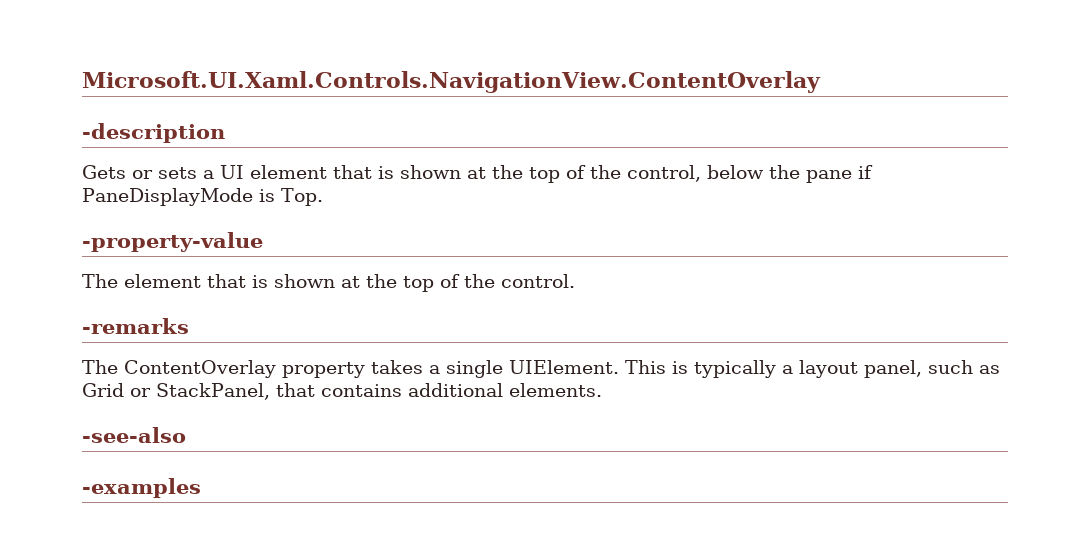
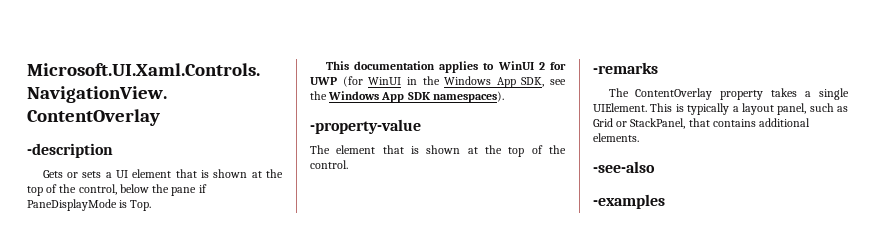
+ This documentation applies to WinUI 2 for UWP (for WinUI in the Windows App SDK, see the Windows App SDK namespaces).

